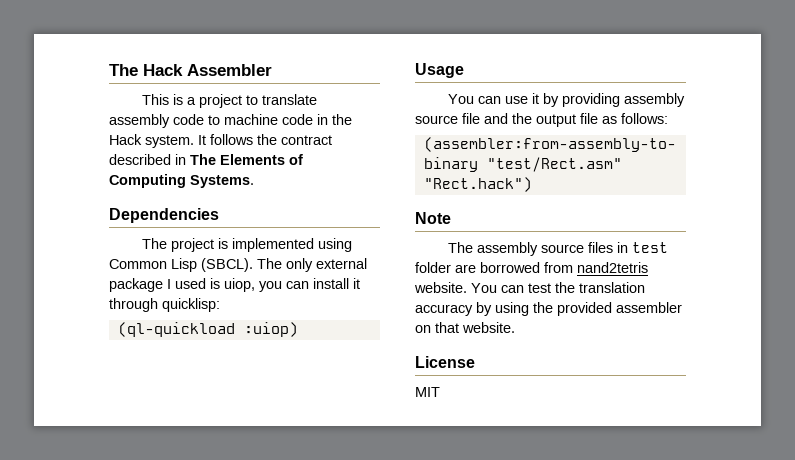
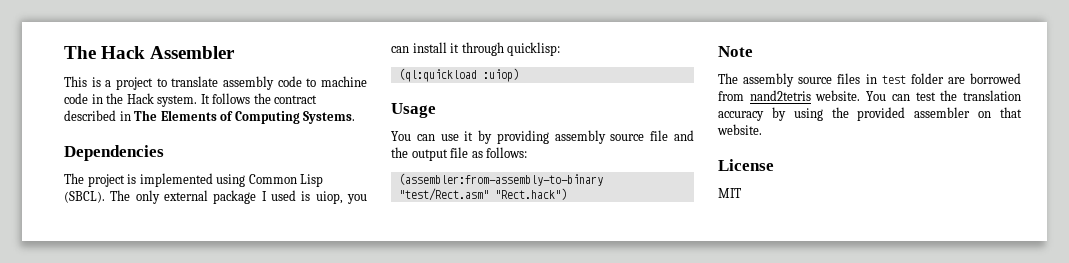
- (ql-quickload :uiop)
+ (ql:quickload :uiop)

